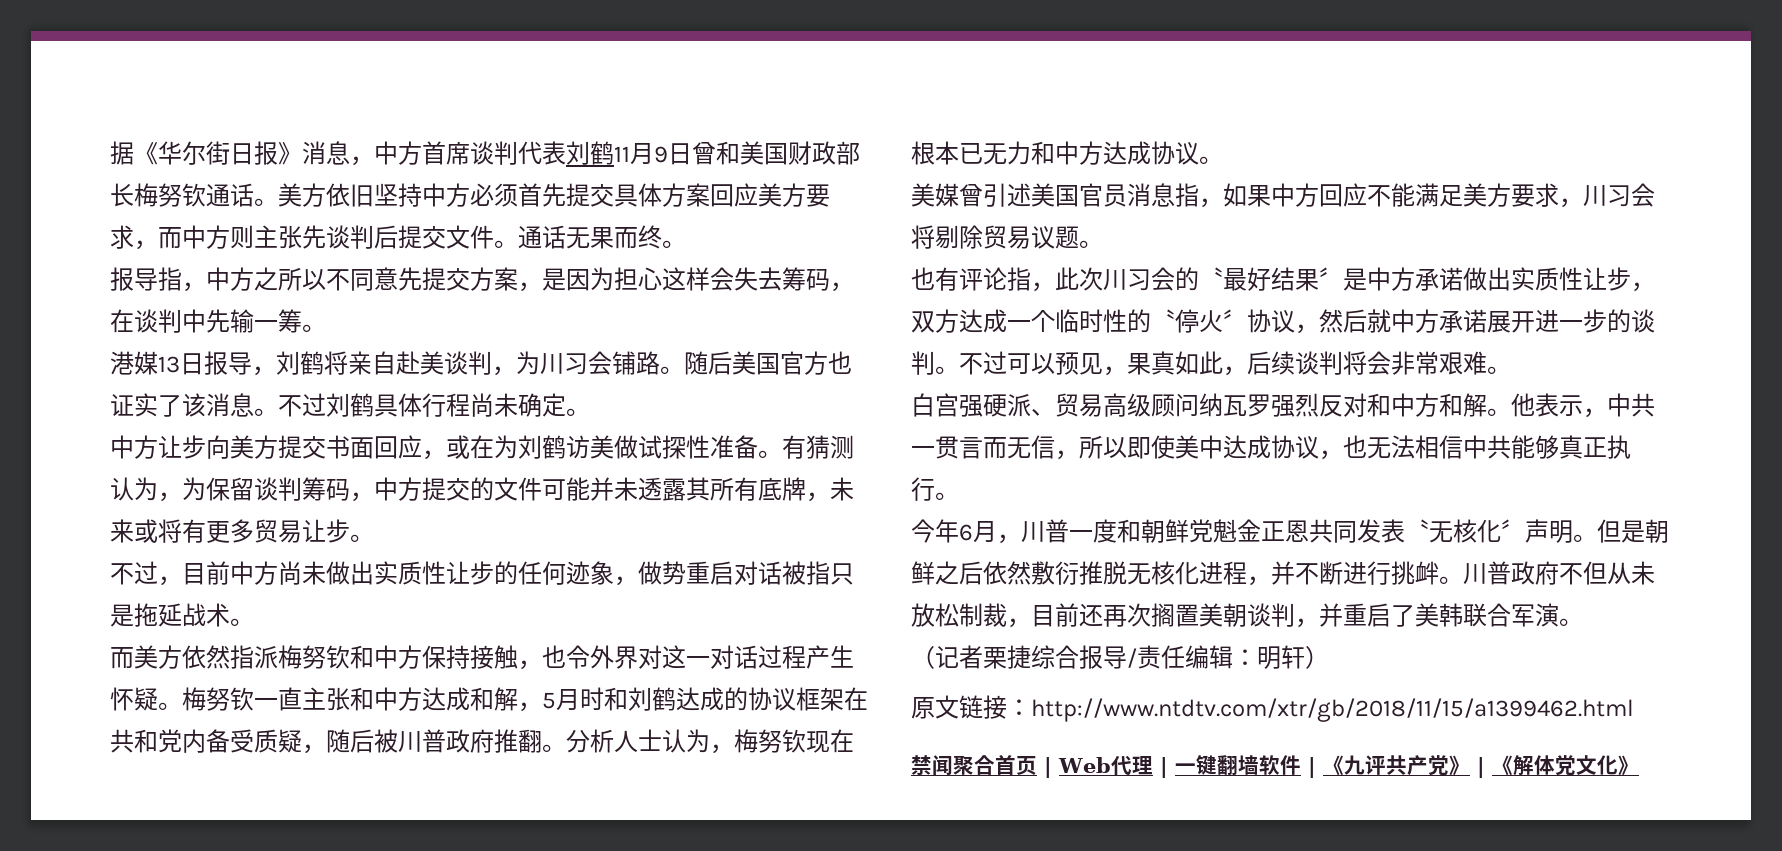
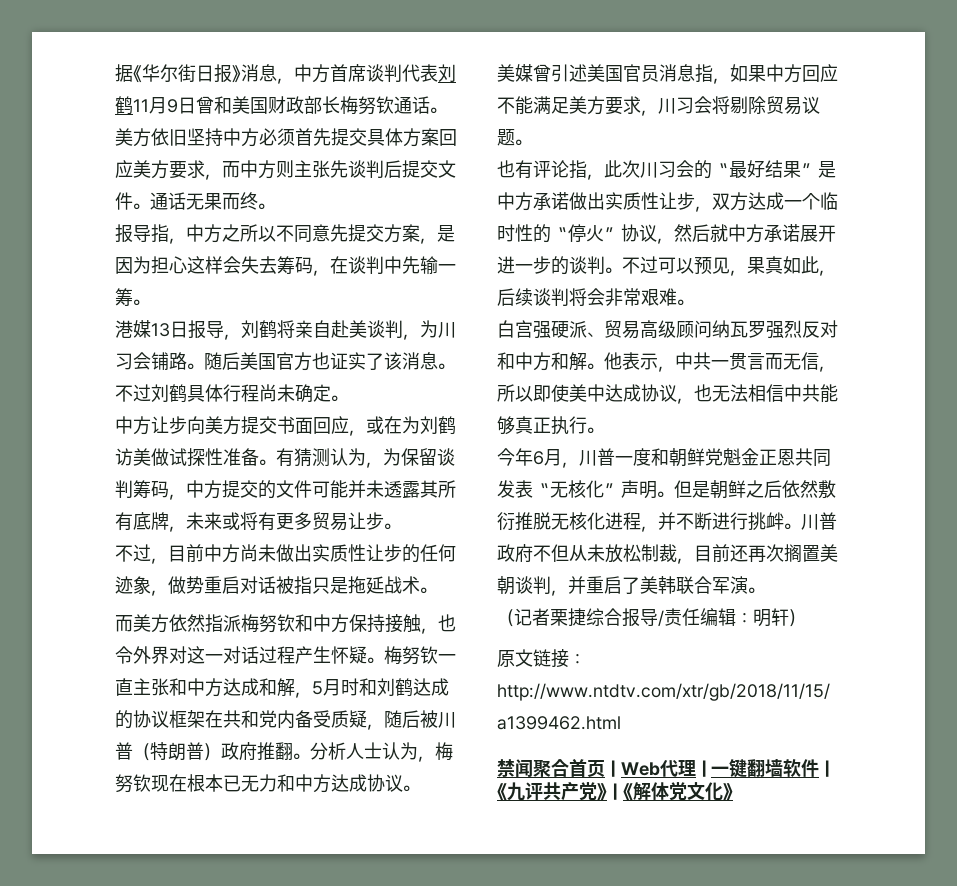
- 梅努钦一直主张和中方达成和解，5月时和刘鹤达成的协议框架在共和党内备受质疑，随后被川普政府推翻。
+ 梅努钦一直主张和中方达成和解，5月时和刘鹤达成的协议框架在共和党内备受质疑，随后被川普（特朗普）政府推翻。

